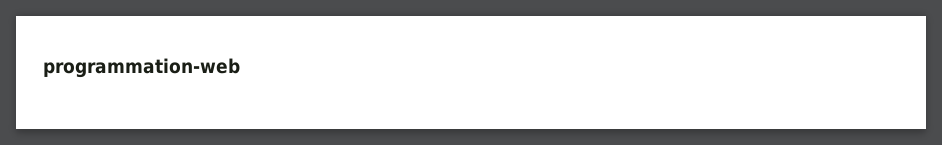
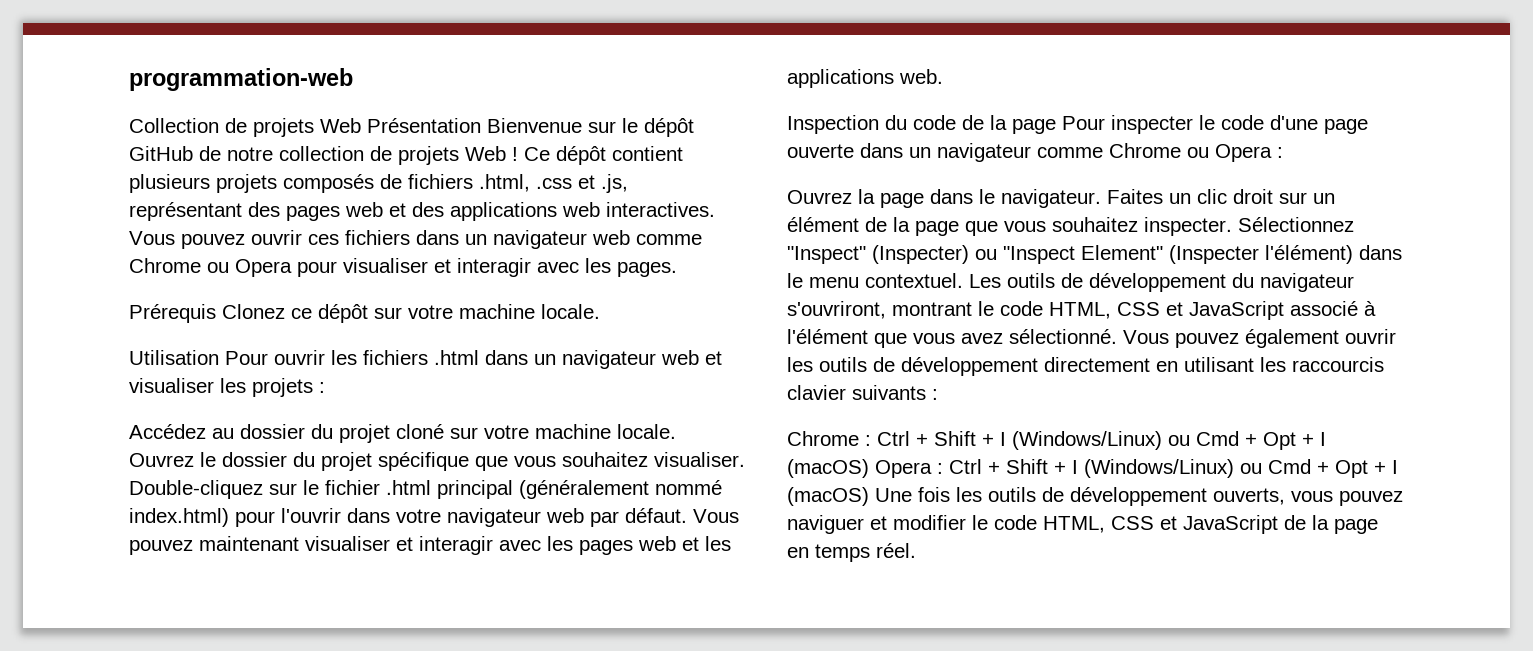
+ Collection de projets Web Présentation Bienvenue sur le dépôt GitHub de notre collection de projets Web ! Ce dépôt contient plusieurs projets composés de fichiers .html, .css et .js, représentant des pages web et des applications web interactives. Vous pouvez ouvrir ces fichiers dans un navigateur web comme Chrome ou Opera pour visualiser et interagir avec les pages.
+ Prérequis Clonez ce dépôt sur votre machine locale.
+ Utilisation Pour ouvrir les fichiers .html dans un navigateur web et visualiser les projets :
+ Accédez au dossier du projet cloné sur votre machine locale. Ouvrez le dossier du projet spécifique que vous souhaitez visualiser. Double-cliquez sur le fichier .html principal (généralement nommé index.html) pour l'ouvrir dans votre navigateur web par défaut. Vous pouvez maintenant visualiser et interagir avec les pages web et les applications web.
+ Inspection du code de la page Pour inspecter le code d'une page ouverte dans un navigateur comme Chrome ou Opera :
+ Ouvrez la page dans le navigateur. Faites un clic droit sur un élément de la page que vous souhaitez inspecter. Sélectionnez "Inspect" (Inspecter) ou "Inspect Element" (Inspecter l'élément) dans le menu contextuel. Les outils de développement du navigateur s'ouvriront, montrant le code HTML, CSS et JavaScript associé à l'élément que vous avez sélectionné. Vous pouvez également ouvrir les outils de développement directement en utilisant les raccourcis clavier suivants :
+ Chrome : Ctrl + Shift + I (Windows/Linux) ou Cmd + Opt + I (macOS) Opera : Ctrl + Shift + I (Windows/Linux) ou Cmd + Opt + I (macOS) Une fois les outils de développement ouverts, vous pouvez naviguer et modifier le code HTML, CSS et JavaScript de la page en temps réel.

